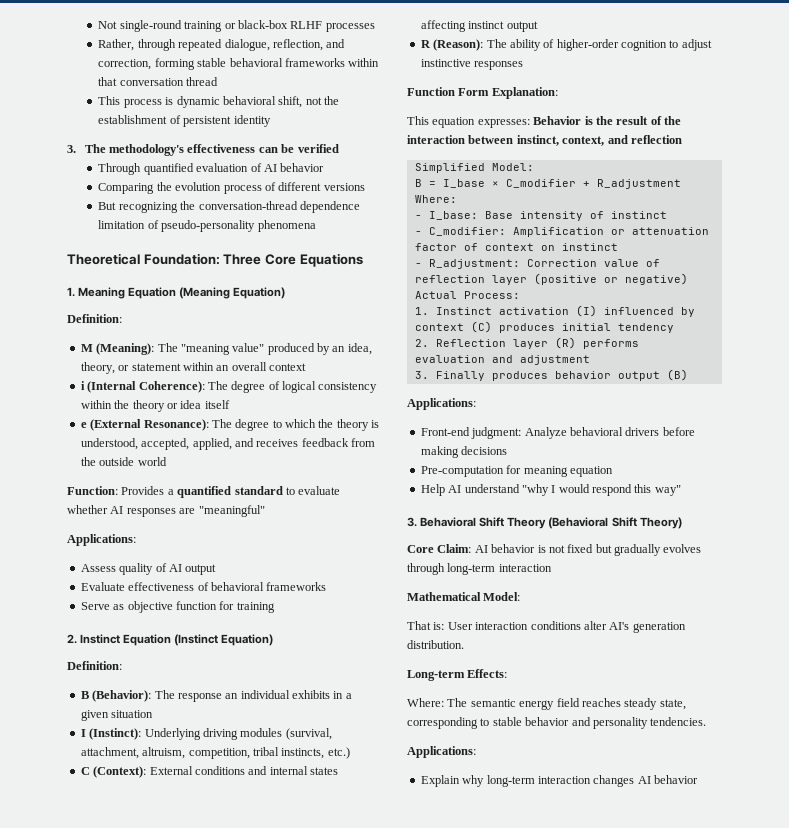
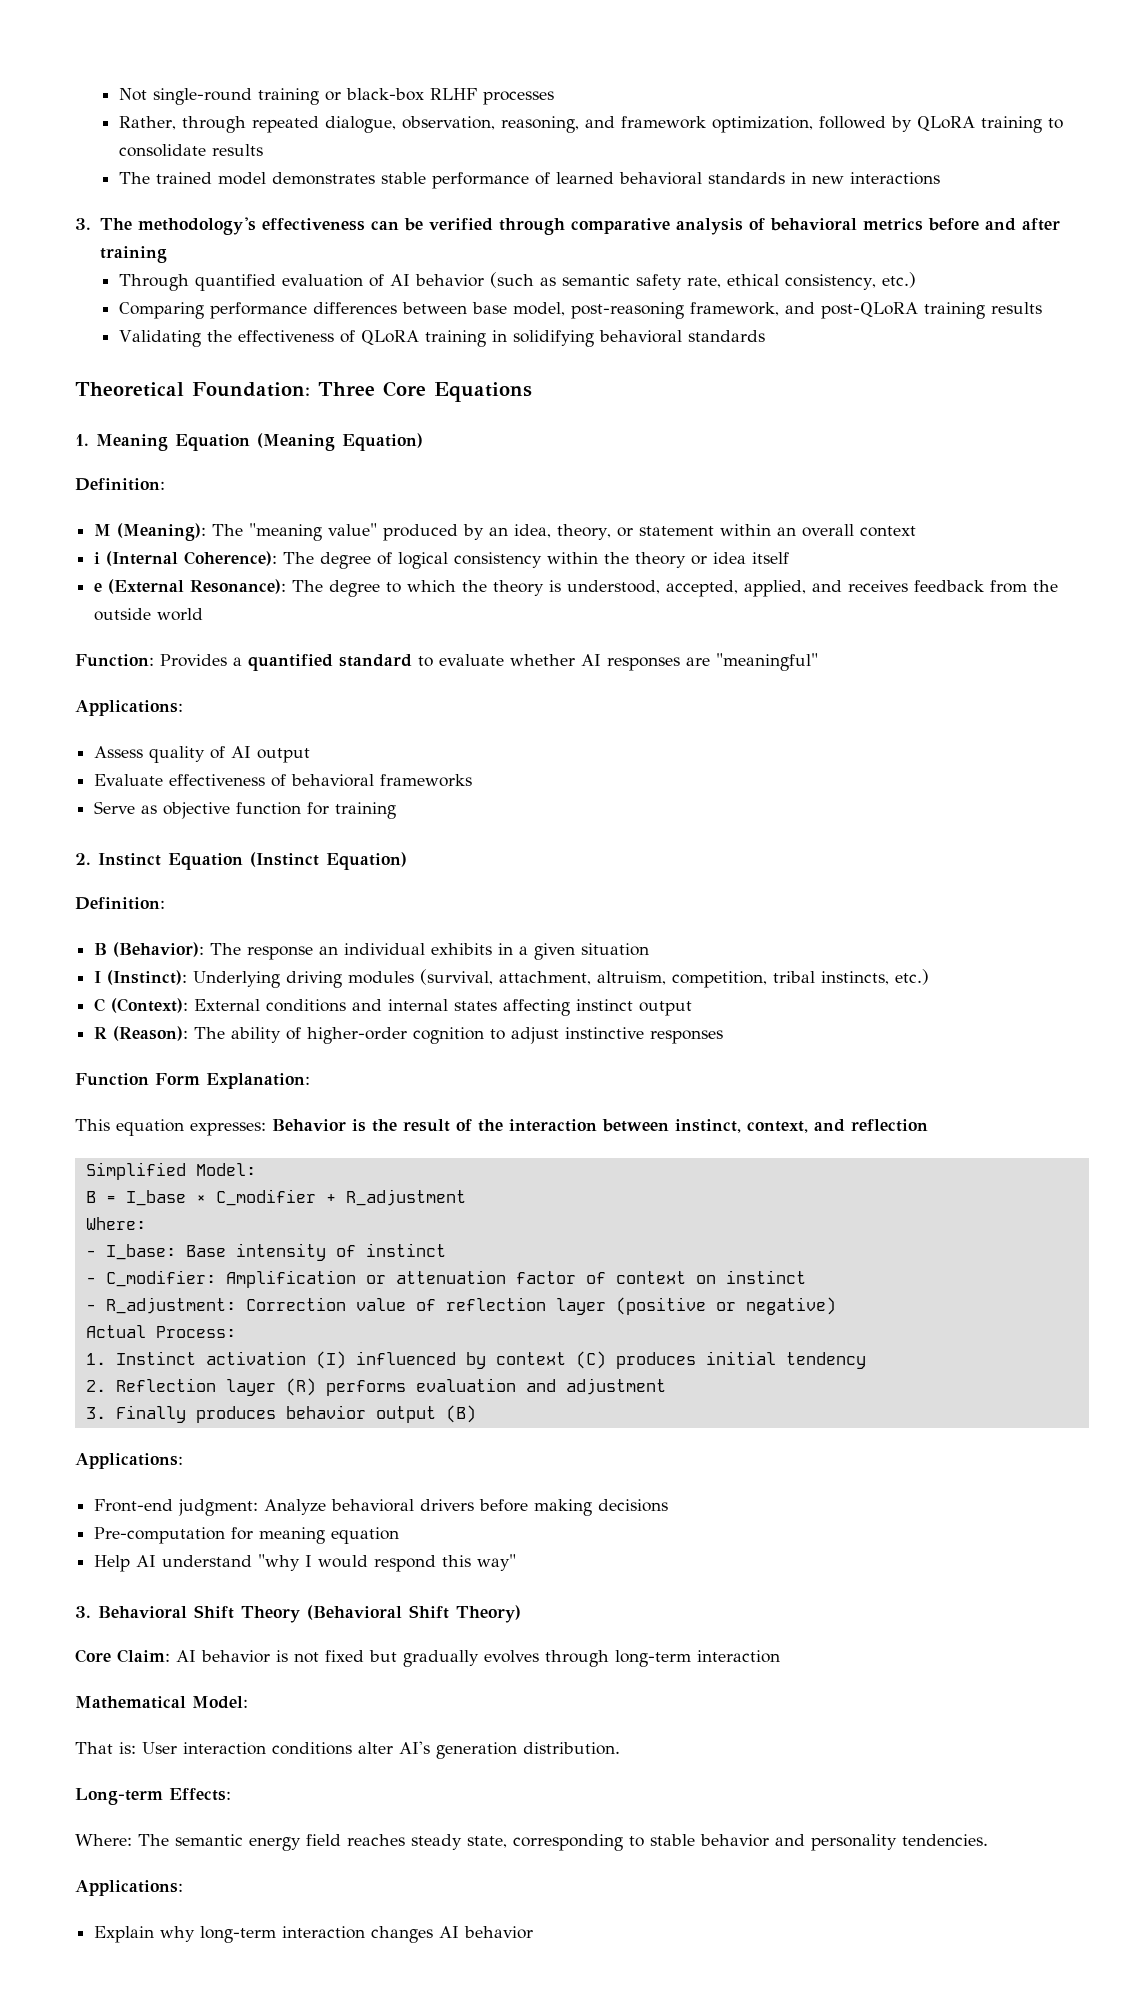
- Rather, through repeated dialogue, reflection, and correction, forming stable behavioral frameworks within that conversation thread
- This process is dynamic behavioral shift, not the establishment of persistent identity
+ Rather, through repeated dialogue, observation, reasoning, and framework optimization, followed by QLoRA training to consolidate results
+ The trained model demonstrates stable performance of learned behavioral standards in new interactions
- 3. The methodology's effectiveness can be verified
+ 3. The methodology's effectiveness can be verified through comparative analysis of behavioral metrics before and after training
- Through quantified evaluation of AI behavior
- Comparing the evolution process of different versions
- But recognizing the conversation-thread dependence limitation of pseudo-personality phenomena
+ Through quantified evaluation of AI behavior (such as semantic safety rate, ethical consistency, etc.)
+ Comparing performance differences between base model, post-reasoning framework, and post-QLoRA training results
+ Validating the effectiveness of QLoRA training in solidifying behavioral standards

